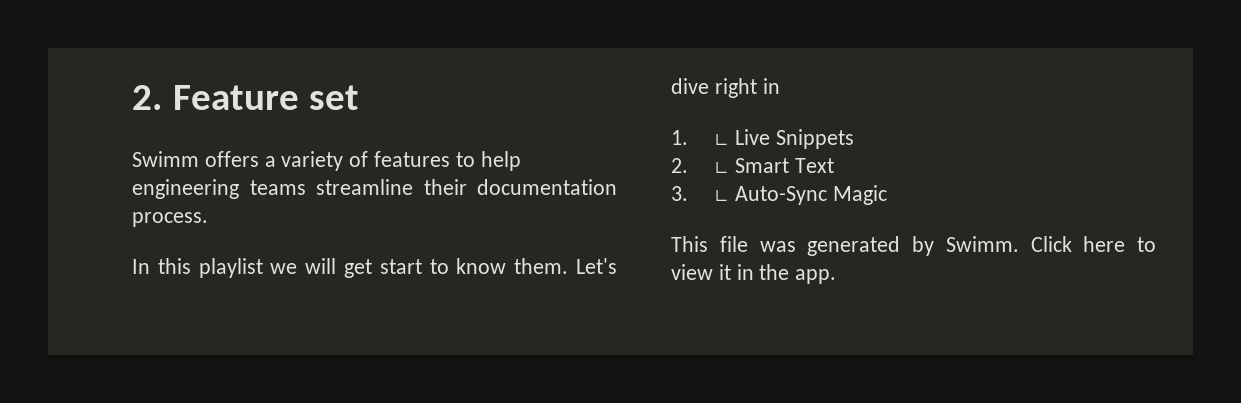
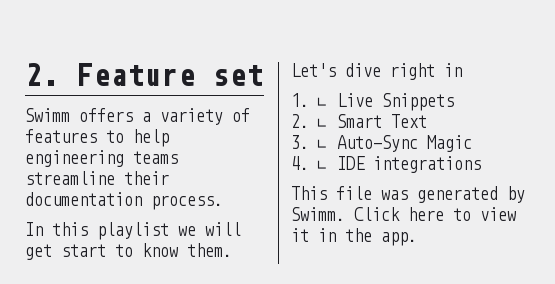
+ 4. ∟ IDE integrations

